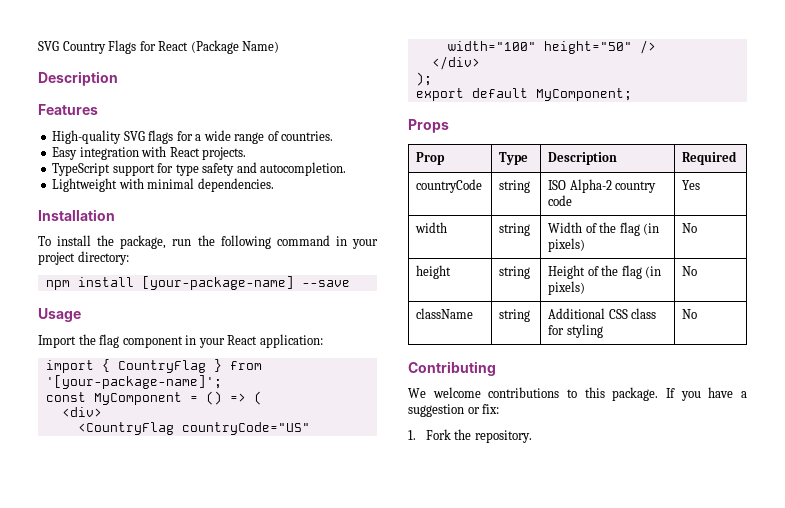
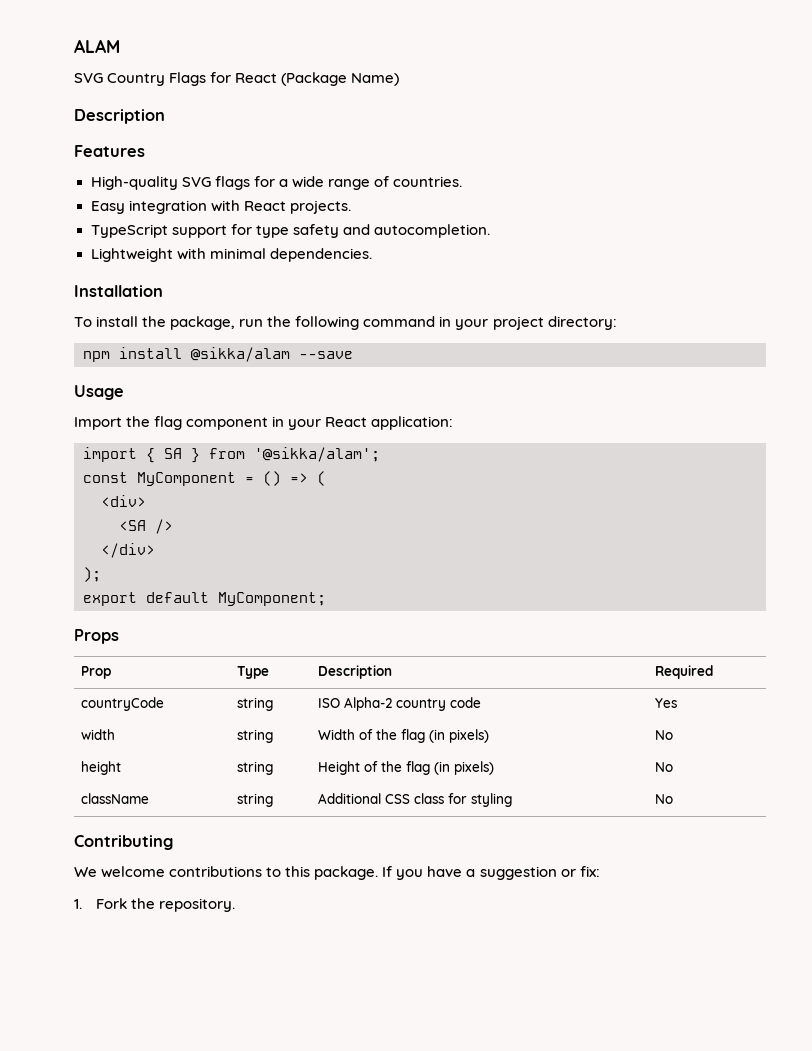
+ ALAM
- npm install [your-package-name] --save
+ npm install @sikka/alam --save
- import { CountryFlag } from '[your-package-name]';
+ import { SA } from '@sikka/alam';
- <CountryFlag countryCode="US" width="100" height="50" />
+ <SA />

